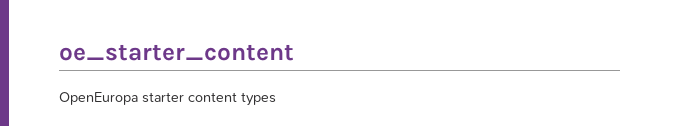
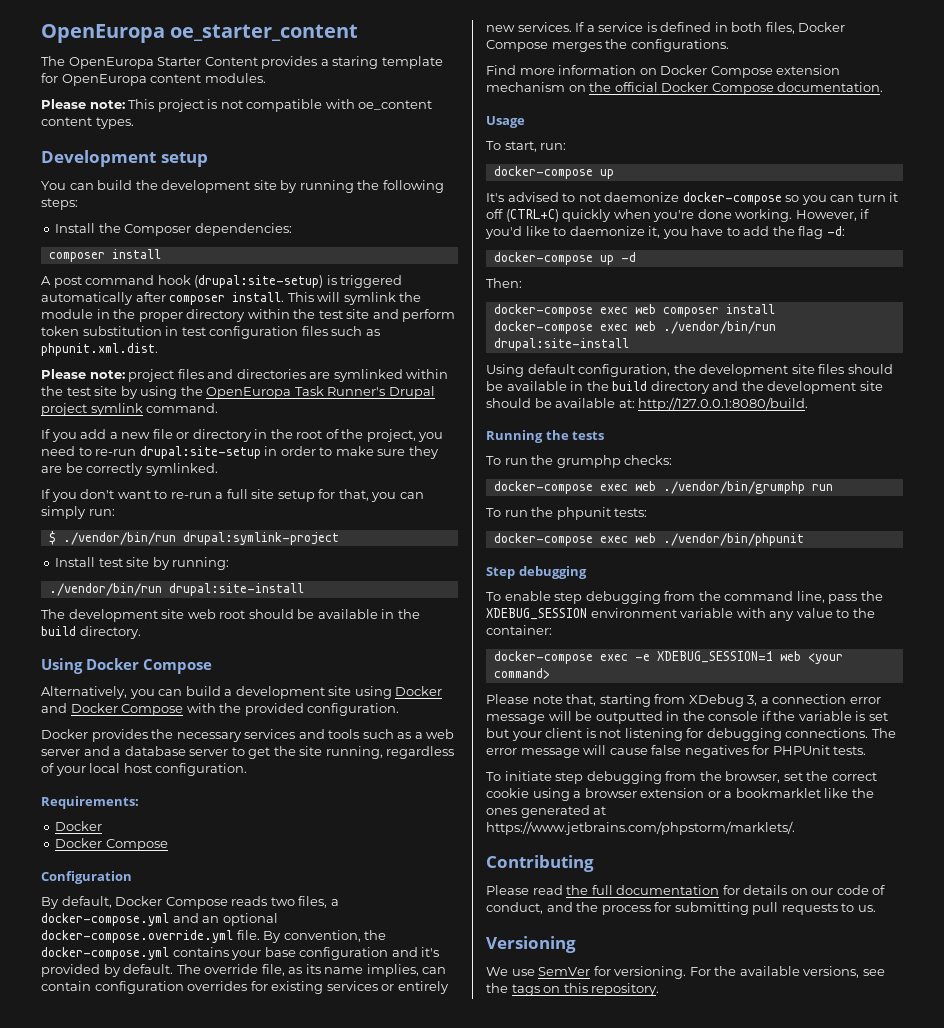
- oe_starter_content
+ OpenEuropa oe_starter_content
- OpenEuropa starter content types
+ The OpenEuropa Starter Content provides a staring template for OpenEuropa content modules.
+ Please note: This project is not compatible with oe_content content types.
+ Development setup
+ You can build the development site by running the following steps:
+ Install the Composer dependencies:
+ composer install
+ A post command hook (drupal:site-setup) is triggered automatically after composer install. This will symlink the module in the proper directory within the test site and perform token substitution in test configuration files such as phpunit.xml.dist.
+ Please note: project files and directories are symlinked within the test site by using the OpenEuropa Task Runner's Drupal project symlink command.
+ If you add a new file or directory in the root of the project, you need to re-run drupal:site-setup in order to make sure they are be correctly symlinked.
+ If you don't want to re-run a full site setup for that, you can simply run:
+ $ ./vendor/bin/run drupal:symlink-project
+ Install test site by running:
+ ./vendor/bin/run drupal:site-install
+ The development site web root should be available in the build directory.
+ Using Docker Compose
+ Alternatively, you can build a development site using Docker and Docker Compose with the provided configuration.
+ Docker provides the necessary services and tools such as a web server and a database server to get the site running, regardless of your local host configuration.
+ Requirements:
+ Docker
+ Docker Compose
+ Configuration
+ By default, Docker Compose reads two files, a docker-compose.yml and an optional docker-compose.override.yml file. By convention, the docker-compose.yml contains your base configuration and it's provided by default. The override file, as its name implies, can contain configuration overrides for existing services or entirely new services. If a service is defined in both files, Docker Compose merges the configurations.
+ Find more information on Docker Compose extension mechanism on the official Docker Compose documentation.
+ Usage
+ To start, run:
+ docker-compose up
+ It's advised to not daemonize docker-compose so you can turn it off (CTRL+C) quickly when you're done working. However, if you'd like to daemonize it, you have to add the flag -d:
+ docker-compose up -d
+ Then:
+ docker-compose exec web composer install
+ docker-compose exec web ./vendor/bin/run drupal:site-install
+ Using default configuration, the development site files should be available in the build directory and the development site should be available at: http://127.0.0.1:8080/build.
+ Running the tests
+ To run the grumphp checks:
+ docker-compose exec web ./vendor/bin/grumphp run
+ To run the phpunit tests:
+ docker-compose exec web ./vendor/bin/phpunit
+ Step debugging
+ To enable step debugging from the command line, pass the XDEBUG_SESSION environment variable with any value to the container:
+ docker-compose exec -e XDEBUG_SESSION=1 web <your command>
+ Please note that, starting from XDebug 3, a connection error message will be outputted in the console if the variable is set but your client is not listening for debugging connections. The error message will cause false negatives for PHPUnit tests.
+ To initiate step debugging from the browser, set the correct cookie using a browser extension or a bookmarklet like the ones generated at https://www.jetbrains.com/phpstorm/marklets/.
+ Contributing
+ Please read the full documentation for details on our code of conduct, and the process for submitting pull requests to us.
+ Versioning
+ We use SemVer for versioning. For the available versions, see the tags on this repository.

